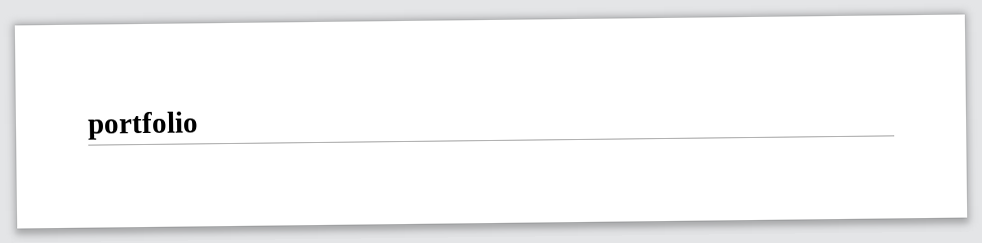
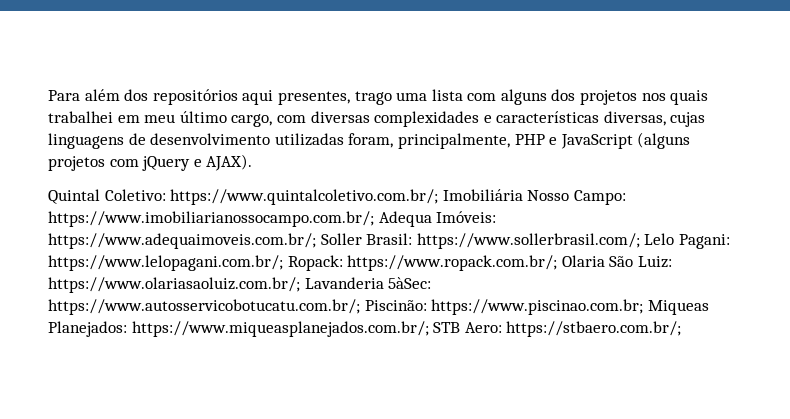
- portfolio
+ Para além dos repositórios aqui presentes, trago uma lista com alguns dos projetos nos quais trabalhei em meu último cargo, com diversas complexidades e características diversas, cujas linguagens de desenvolvimento utilizadas foram, principalmente, PHP e JavaScript (alguns projetos com jQuery e AJAX).
+ Quintal Coletivo: https://www.quintalcoletivo.com.br/; Imobiliária Nosso Campo: https://www.imobiliarianossocampo.com.br/; Adequa Imóveis: https://www.adequaimoveis.com.br/; Soller Brasil: https://www.sollerbrasil.com/; Lelo Pagani: https://www.lelopagani.com.br/; Ropack: https://www.ropack.com.br/; Olaria São Luiz: https://www.olariasaoluiz.com.br/; Lavanderia 5àSec: https://www.autosservicobotucatu.com.br/; Piscinão: https://www.piscinao.com.br; Miqueas Planejados: https://www.miqueasplanejados.com.br/; STB Aero: https://stbaero.com.br/;

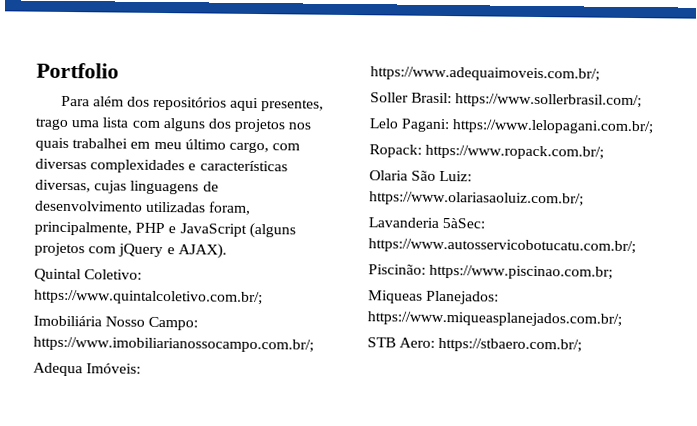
+ Portfolio
- Quintal Coletivo: https://www.quintalcoletivo.com.br/; Imobiliária Nosso Campo: https://www.imobiliarianossocampo.com.br/; Adequa Imóveis: https://www.adequaimoveis.com.br/; Soller Brasil: https://www.sollerbrasil.com/; Lelo Pagani: https://www.lelopagani.com.br/; Ropack: https://www.ropack.com.br/; Olaria São Luiz: https://www.olariasaoluiz.com.br/; Lavanderia 5àSec: https://www.autosservicobotucatu.com.br/; Piscinão: https://www.piscinao.com.br; Miqueas Planejados: https://www.miqueasplanejados.com.br/; STB Aero: https://stbaero.com.br/;
+ Quintal Coletivo: https://www.quintalcoletivo.com.br/;
+ Imobiliária Nosso Campo: https://www.imobiliarianossocampo.com.br/;
+ Adequa Imóveis: https://www.adequaimoveis.com.br/;
+ Soller Brasil: https://www.sollerbrasil.com/;
+ Lelo Pagani: https://www.lelopagani.com.br/;
+ Ropack: https://www.ropack.com.br/;
+ Olaria São Luiz: https://www.olariasaoluiz.com.br/;
+ Lavanderia 5àSec: https://www.autosservicobotucatu.com.br/;
+ Piscinão: https://www.piscinao.com.br;
+ Miqueas Planejados: https://www.miqueasplanejados.com.br/;
+ STB Aero: https://stbaero.com.br/;

